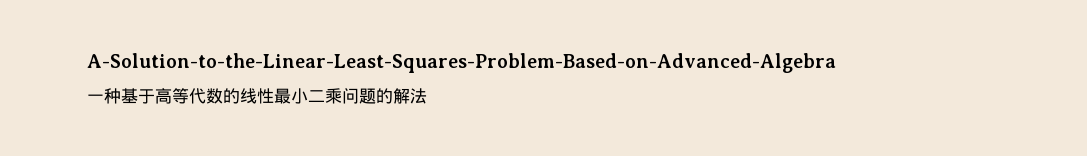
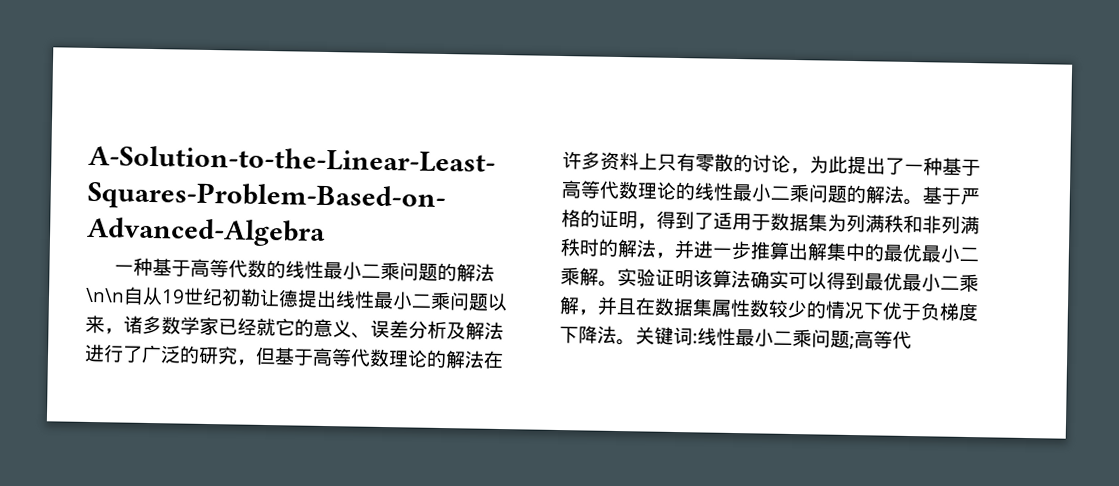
- 一种基于高等代数的线性最小二乘问题的解法
+ 一种基于高等代数的线性最小二乘问题的解法\n\n自从19世纪初勒让德提出线性最小二乘问题以来，诸多数学家已经就它的意义、误差分析及解法进行了广泛的研究，但基于高等代数理论的解法在许多资料上只有零散的讨论，为此提出了一种基于高等代数理论的线性最小二乘问题的解法。基于严格的证明，得到了适用于数据集为列满秩和非列满秩时的解法，并进一步推算出解集中的最优最小二乘解。实验证明该算法确实可以得到最优最小二乘解，并且在数据集属性数较少的情况下优于负梯度下降法。关键词:线性最小二乘问题;高等代

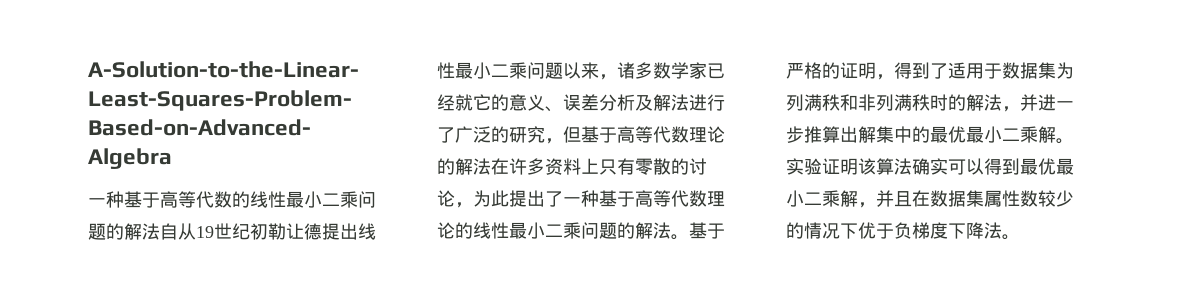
- 一种基于高等代数的线性最小二乘问题的解法\n\n自从19世纪初勒让德提出线性最小二乘问题以来，诸多数学家已经就它的意义、误差分析及解法进行了广泛的研究，但基于高等代数理论的解法在许多资料上只有零散的讨论，为此提出了一种基于高等代数理论的线性最小二乘问题的解法。
+ 一种基于高等代数的线性最小二乘问题的解法自从19世纪初勒让德提出线性最小二乘问题以来，诸多数学家已经就它的意义、误差分析及解法进行了广泛的研究，但基于高等代数理论的解法在许多资料上只有零散的讨论，为此提出了一种基于高等代数理论的线性最小二乘问题的解法。
- 关键词:线性最小二乘问题;高等代

